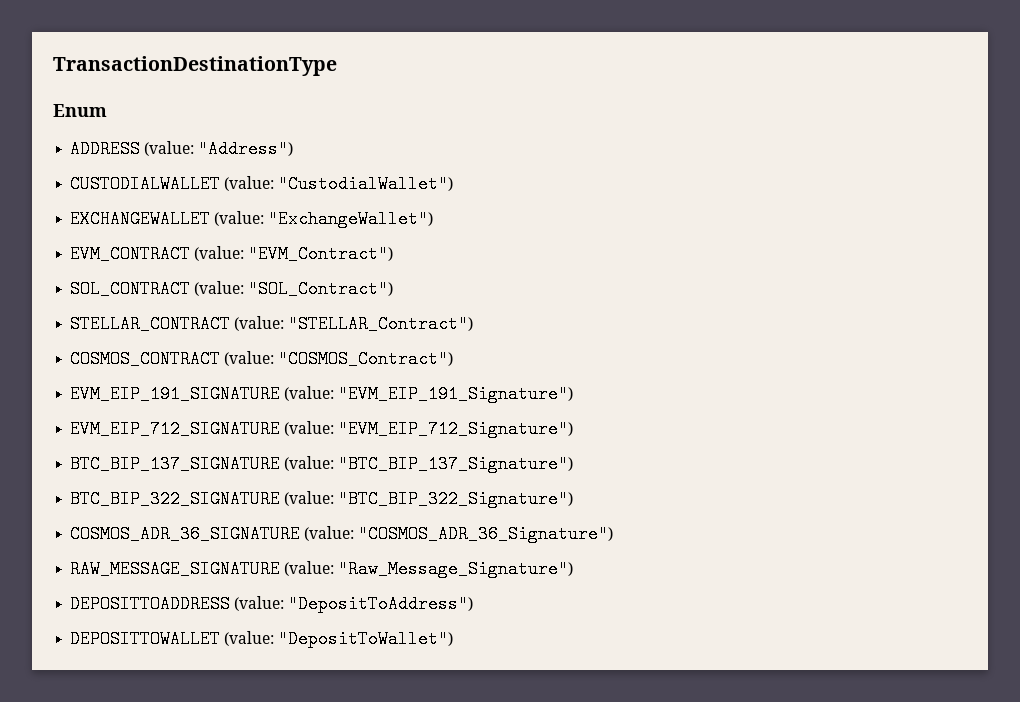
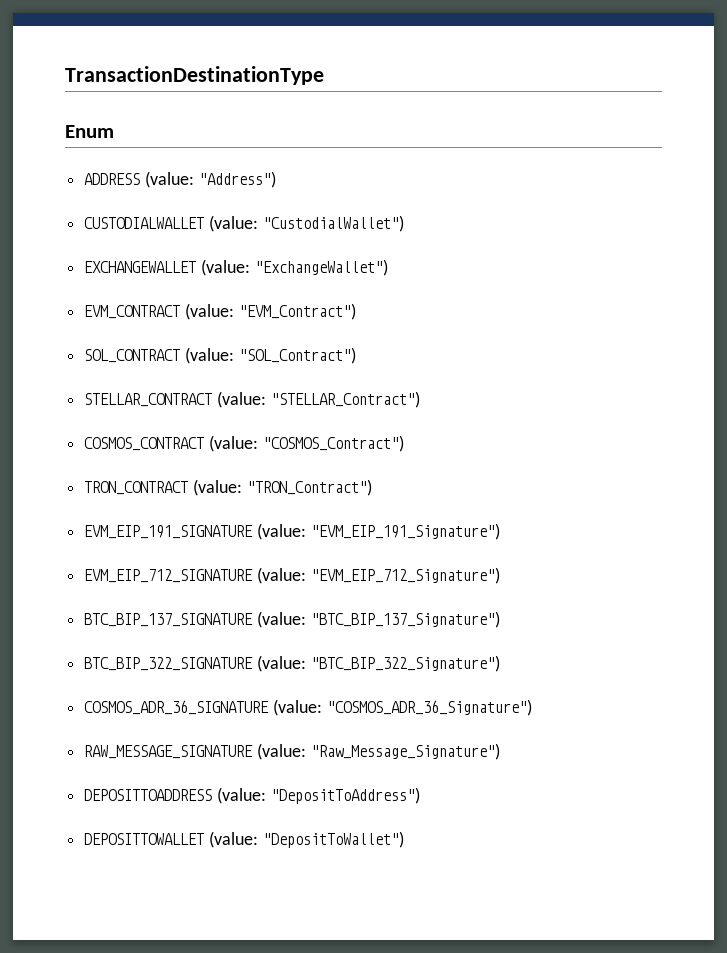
+ TRON_CONTRACT (value: "TRON_Contract")

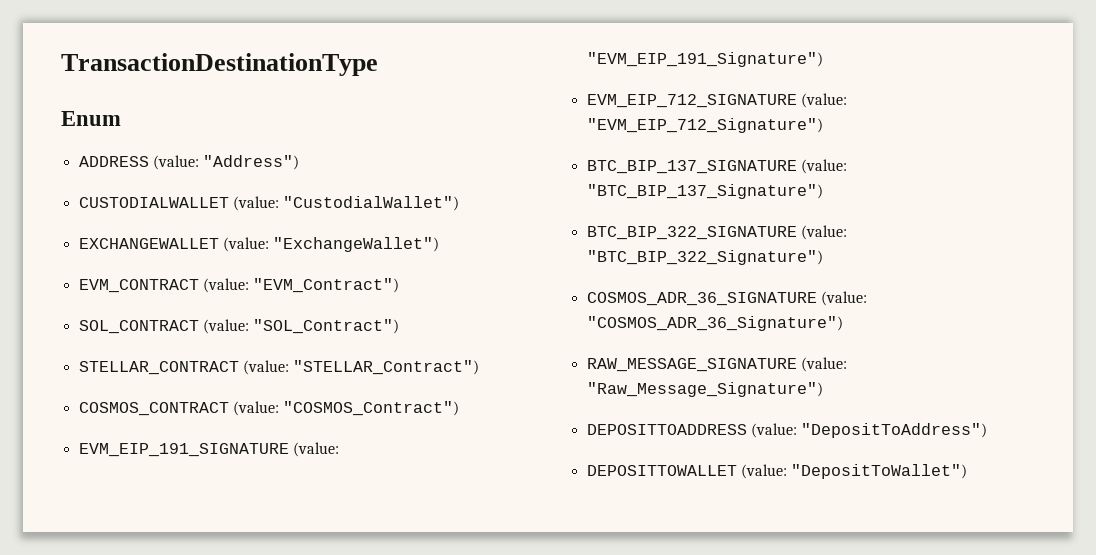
- TRON_CONTRACT (value: "TRON_Contract")

